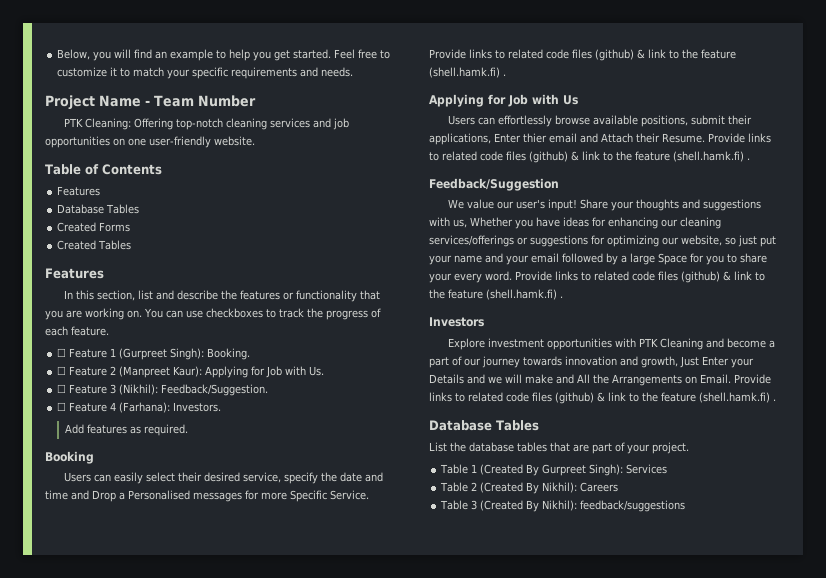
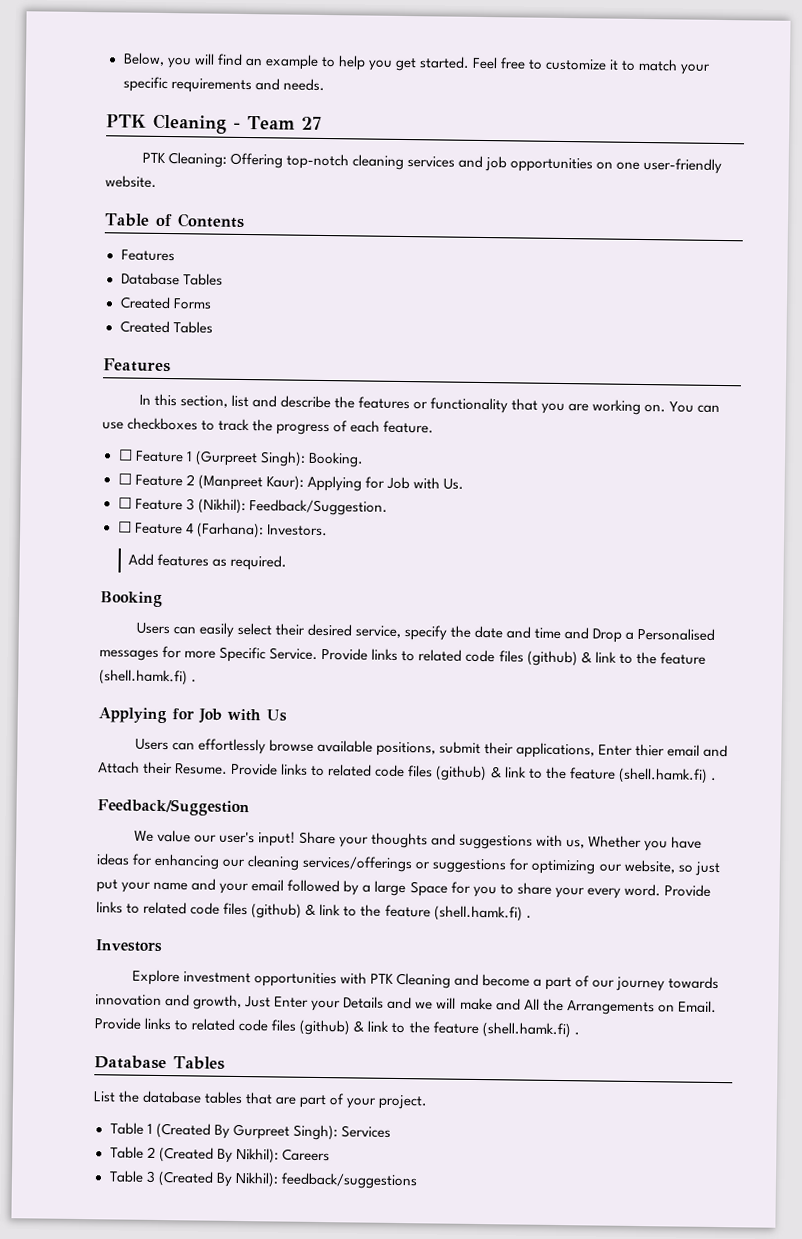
- Project Name - Team Number
+ PTK Cleaning - Team 27

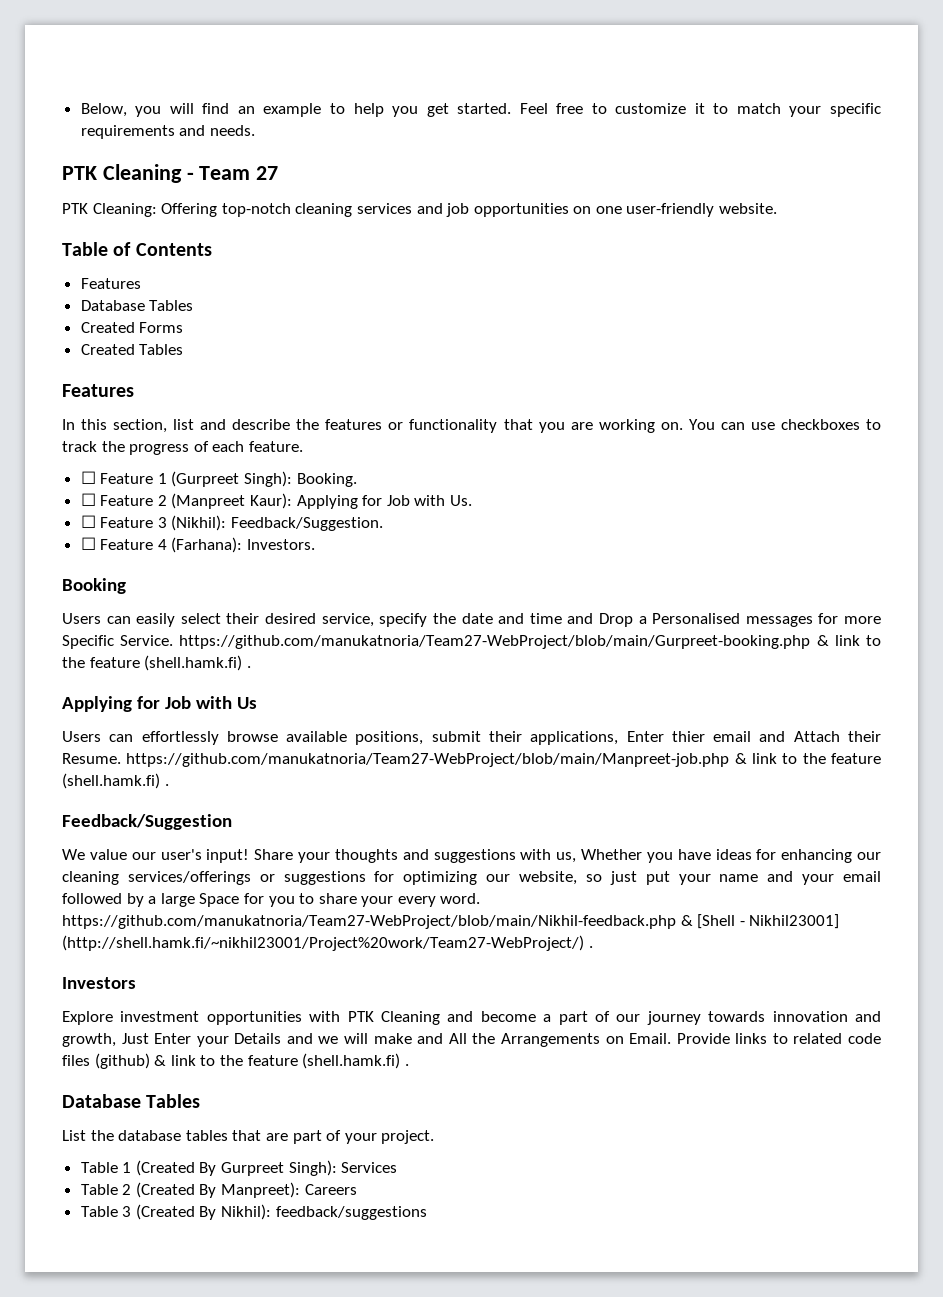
- Add features as required.
- Users can easily select their desired service, specify the date and time and Drop a Personalised messages for more Specific Service. Provide links to related code files (github) & link to the feature (shell.hamk.fi) .
+ Users can easily select their desired service, specify the date and time and Drop a Personalised messages for more Specific Service. https://github.com/manukatnoria/Team27-WebProject/blob/main/Gurpreet-booking.php & link to the feature (shell.hamk.fi) .
- Users can effortlessly browse available positions, submit their applications, Enter thier email and Attach their Resume. Provide links to related code files (github) & link to the feature (shell.hamk.fi) .
+ Users can effortlessly browse available positions, submit their applications, Enter thier email and Attach their Resume. https://github.com/manukatnoria/Team27-WebProject/blob/main/Manpreet-job.php & link to the feature (shell.hamk.fi) .
- Share your thoughts and suggestions with us, Whether you have ideas for enhancing our cleaning services/offerings or suggestions for optimizing our website, so just put your name and your email followed by a large Space for you to share your every word. Provide links to related code files (github) & link to the feature (shell.hamk.fi) .
+ Share your thoughts and suggestions with us, Whether you have ideas for enhancing our cleaning services/offerings or suggestions for optimizing our website, so just put your name and your email followed by a large Space for you to share your every word. https://github.com/manukatnoria/Team27-WebProject/blob/main/Nikhil-feedback.php & [Shell - Nikhil23001] (http://shell.hamk.fi/~nikhil23001/Project%20work/Team27-WebProject/) .
- Table 2 (Created By Nikhil): Careers
+ Table 2 (Created By Manpreet): Careers

